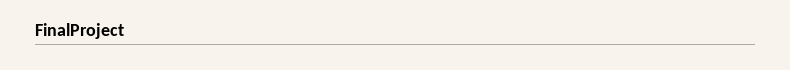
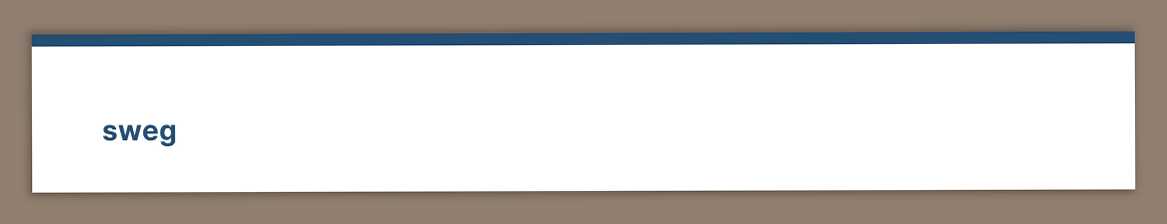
- FinalProject
+ sweg

